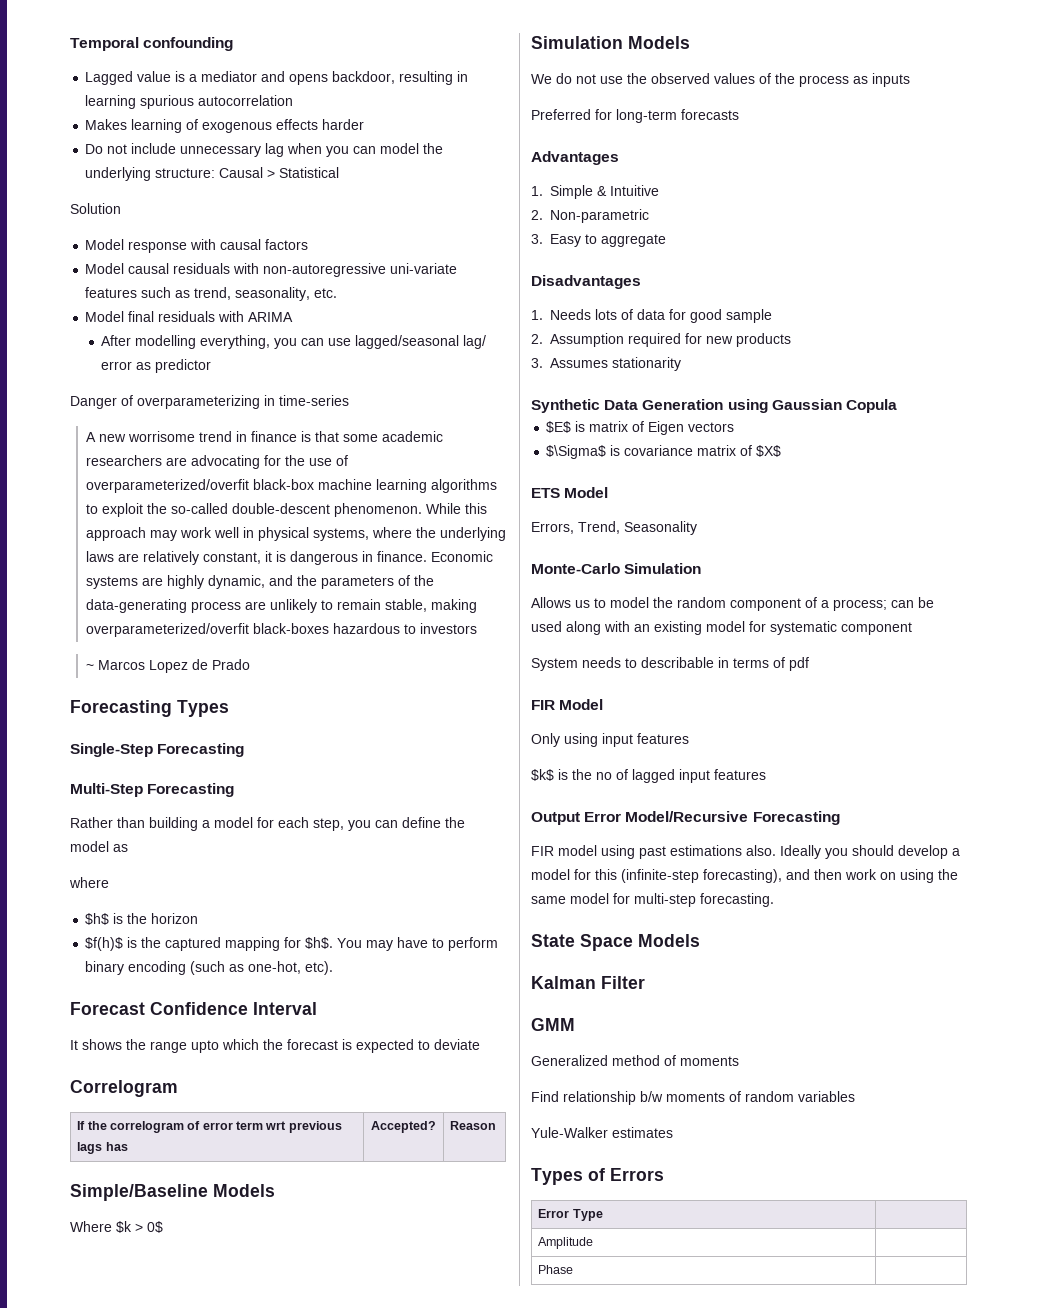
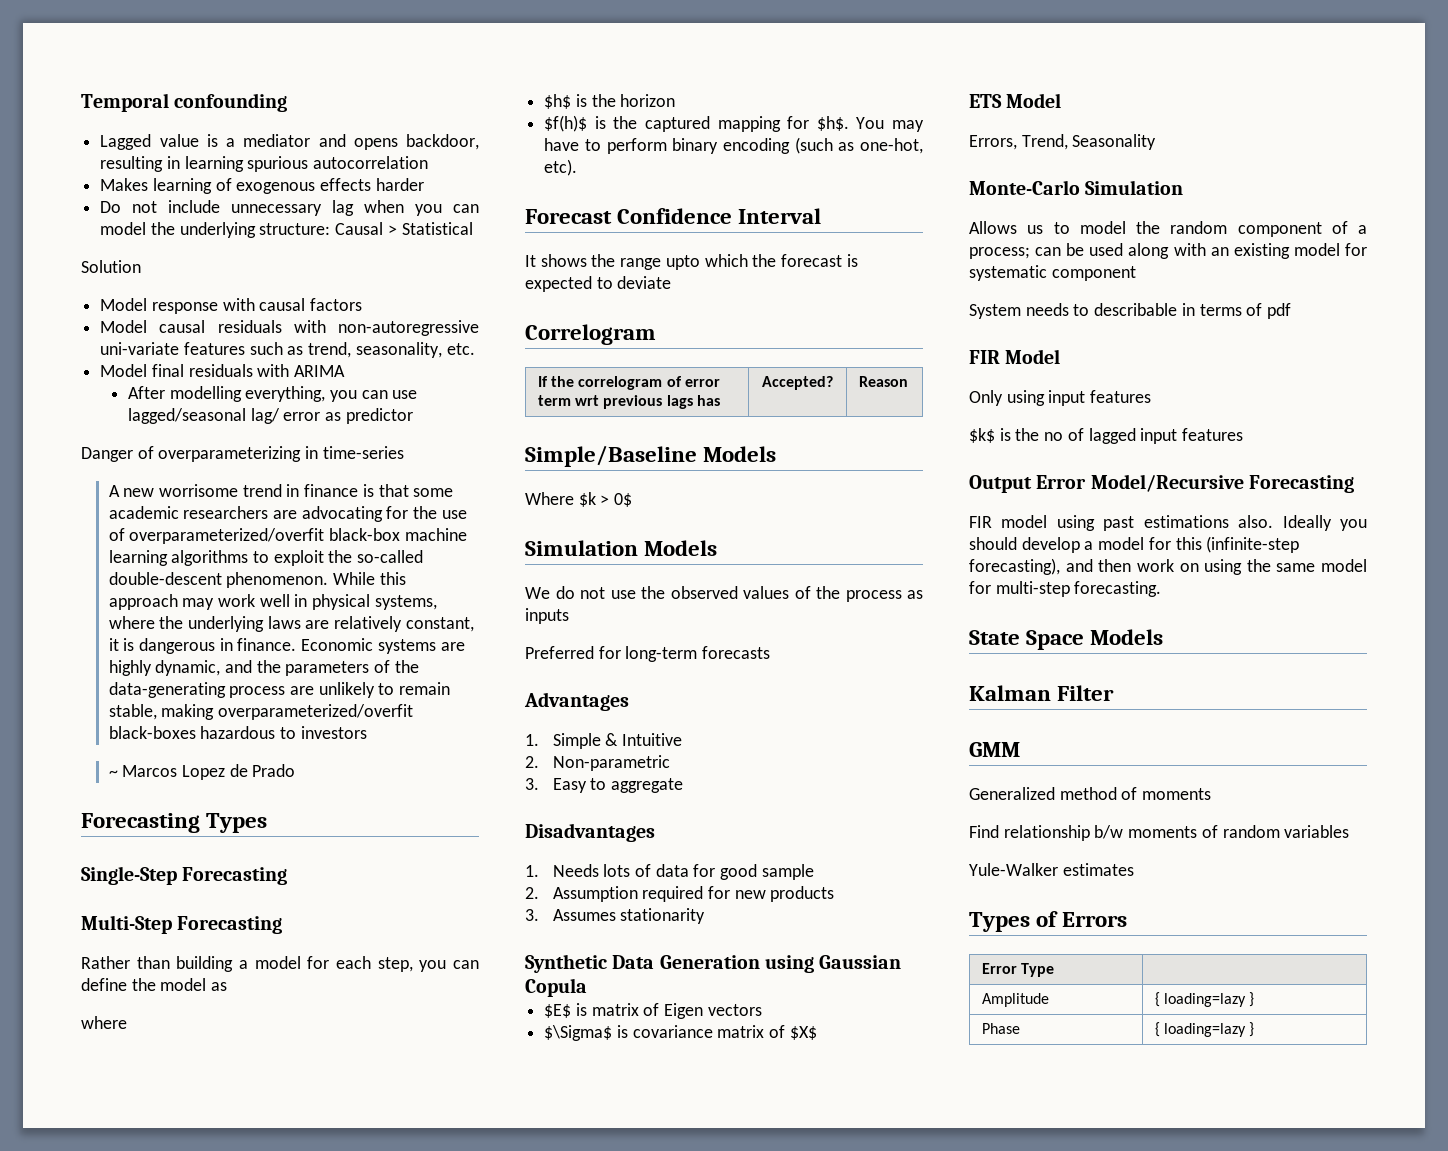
- Amplitude |
- Phase |
+ Amplitude | { loading=lazy }
+ Phase | { loading=lazy }

